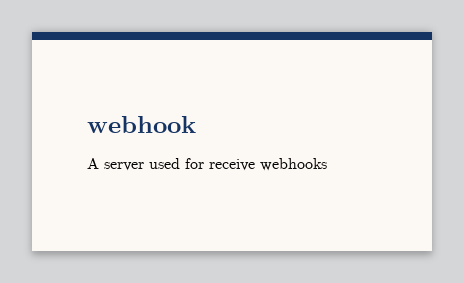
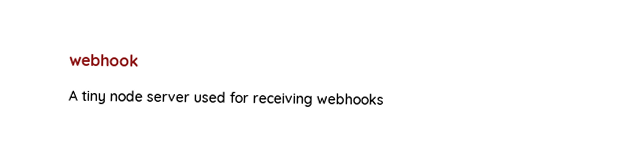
- A server used for receive webhooks
+ A tiny node server used for receiving webhooks

